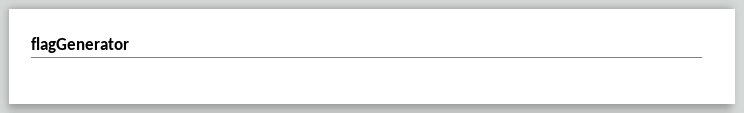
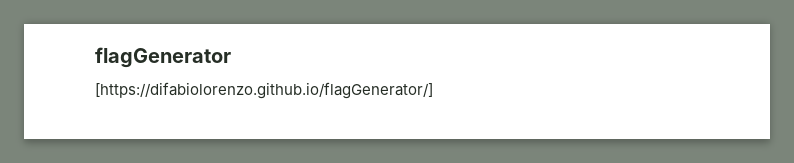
+ [https://difabiolorenzo.github.io/flagGenerator/]

